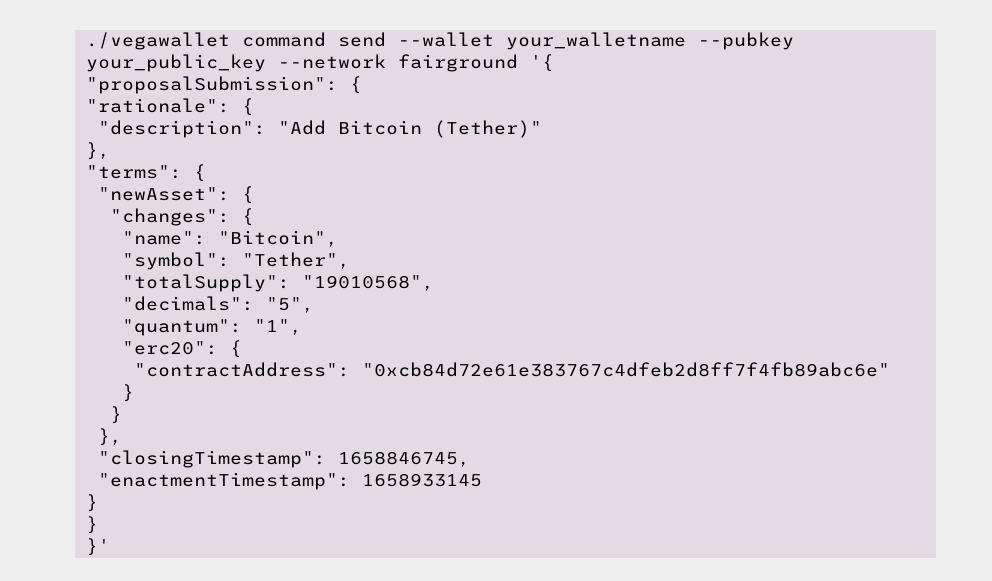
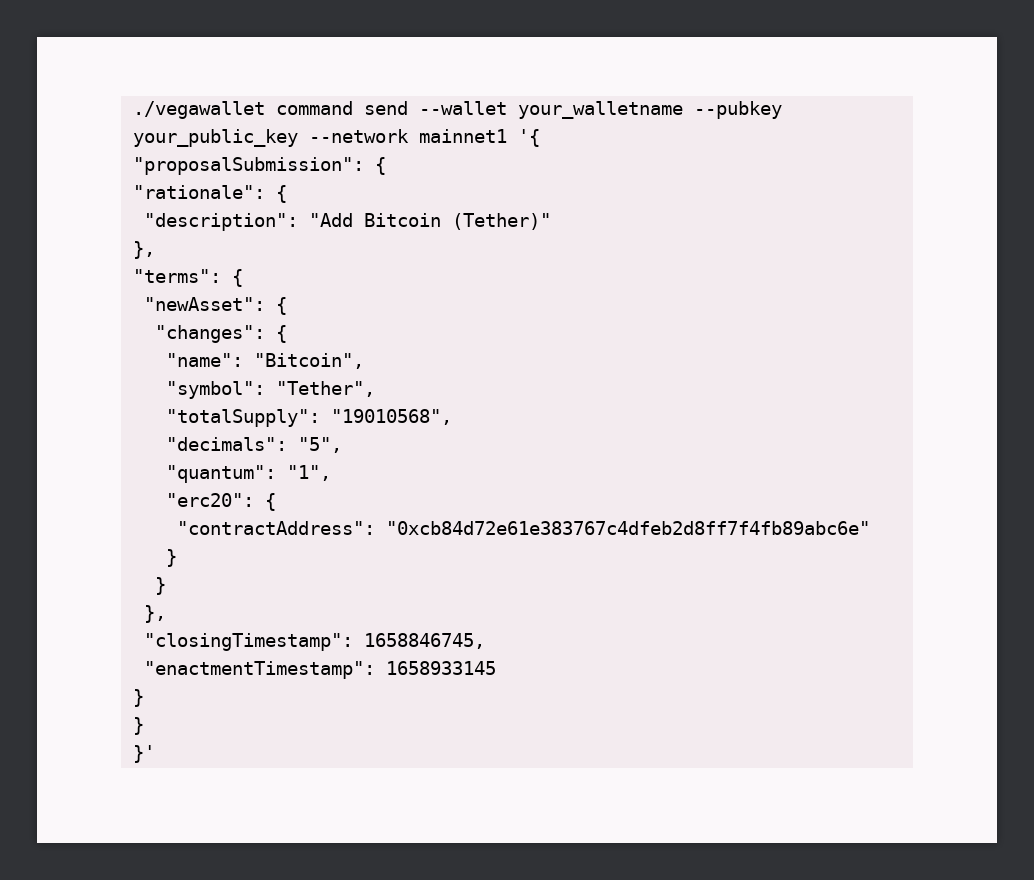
- ./vegawallet command send --wallet your_walletname --pubkey your_public_key --network fairground '{
+ ./vegawallet command send --wallet your_walletname --pubkey your_public_key --network mainnet1 '{

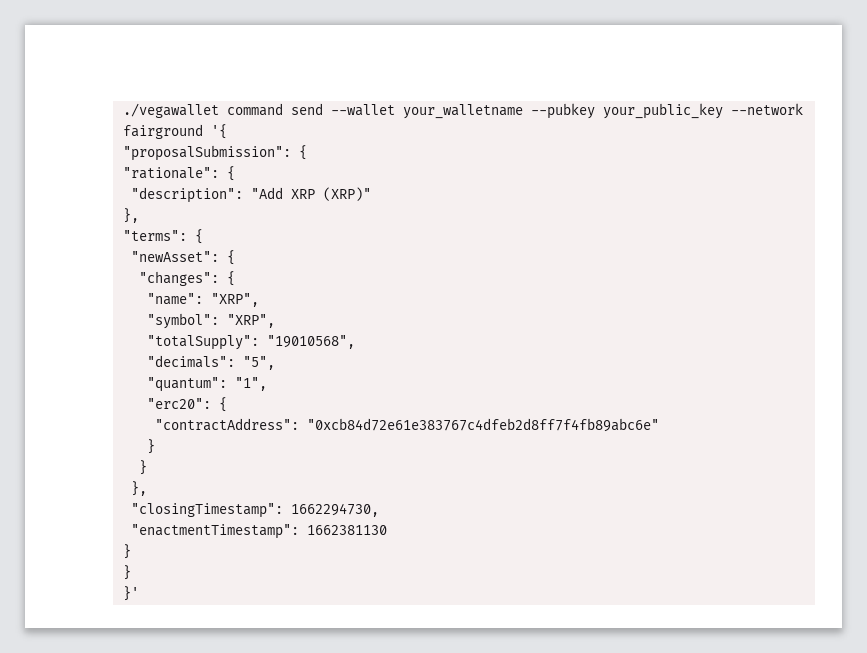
- ./vegawallet command send --wallet your_walletname --pubkey your_public_key --network mainnet1 '{
+ ./vegawallet command send --wallet your_walletname --pubkey your_public_key --network fairground '{
- "description": "Add Bitcoin (Tether)"
+ "description": "Add XRP (XRP)"
- "name": "Bitcoin",
+ "name": "XRP",
- "symbol": "Tether",
+ "symbol": "XRP",
- "closingTimestamp": 1658846745,
+ "closingTimestamp": 1662294730,
- "enactmentTimestamp": 1658933145
+ "enactmentTimestamp": 1662381130

